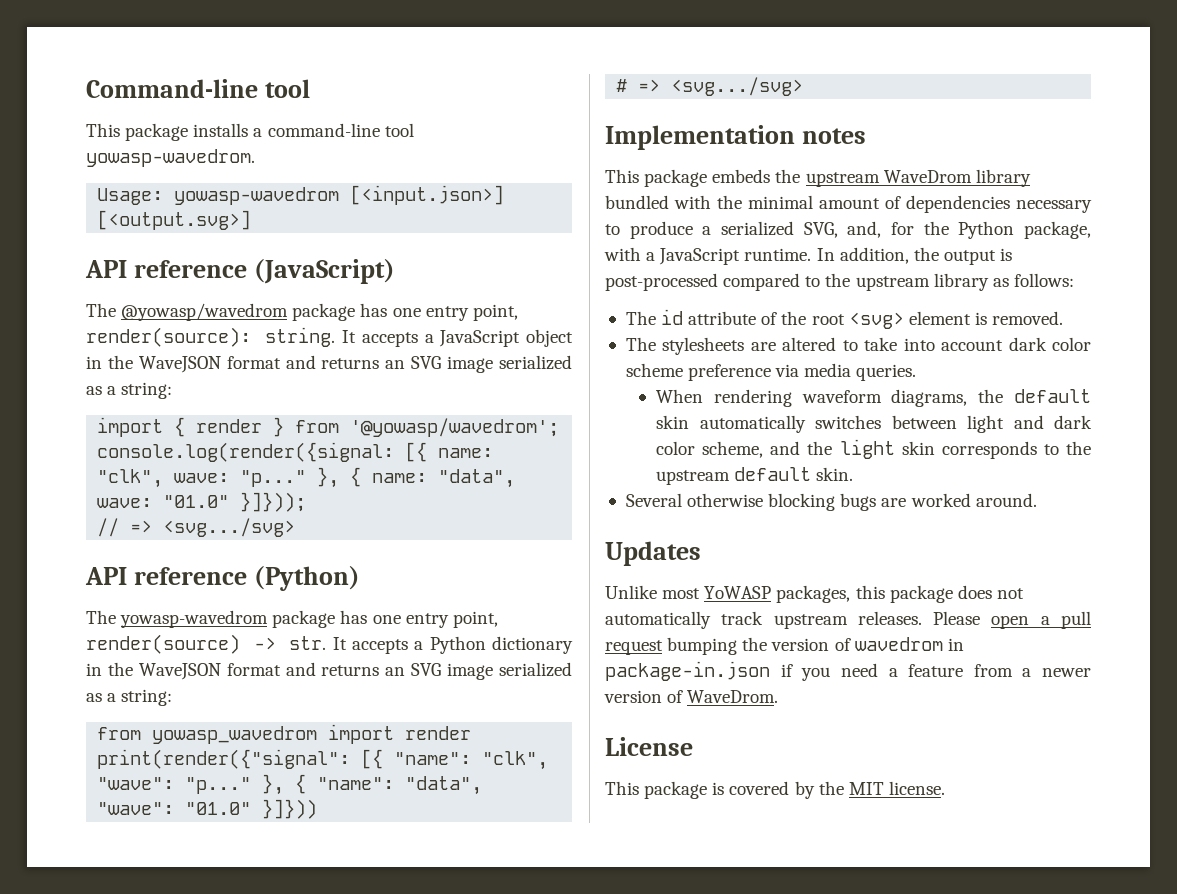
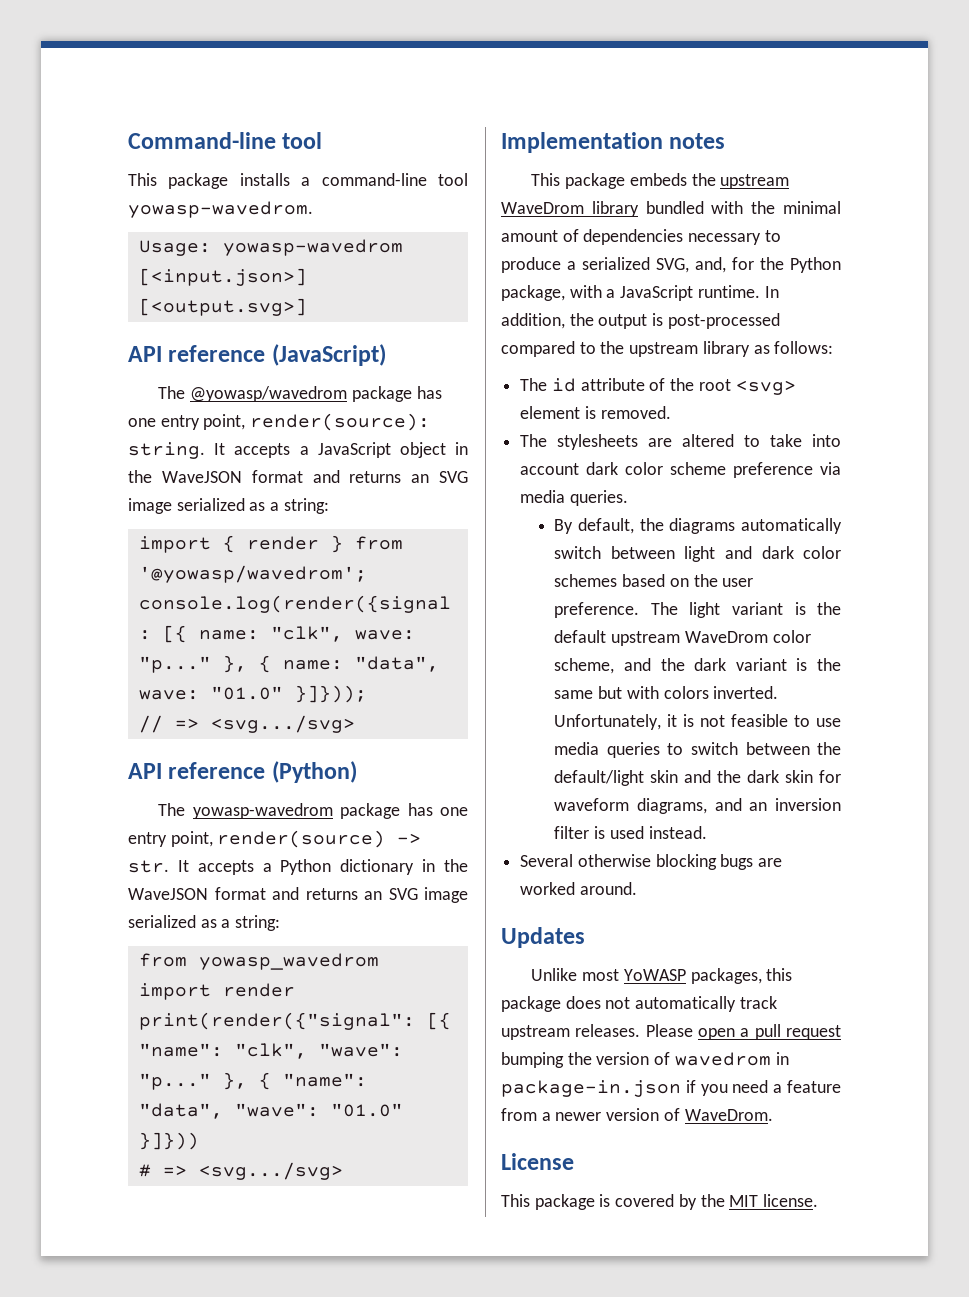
- When rendering waveform diagrams, the default skin automatically switches between light and dark color scheme, and the light skin corresponds to the upstream default skin.
+ By default, the diagrams automatically switch between light and dark color schemes based on the user preference. The light variant is the default upstream WaveDrom color scheme, and the dark variant is the same but with colors inverted. Unfortunately, it is not feasible to use media queries to switch between the default/light skin and the dark skin for waveform diagrams, and an inversion filter is used instead.

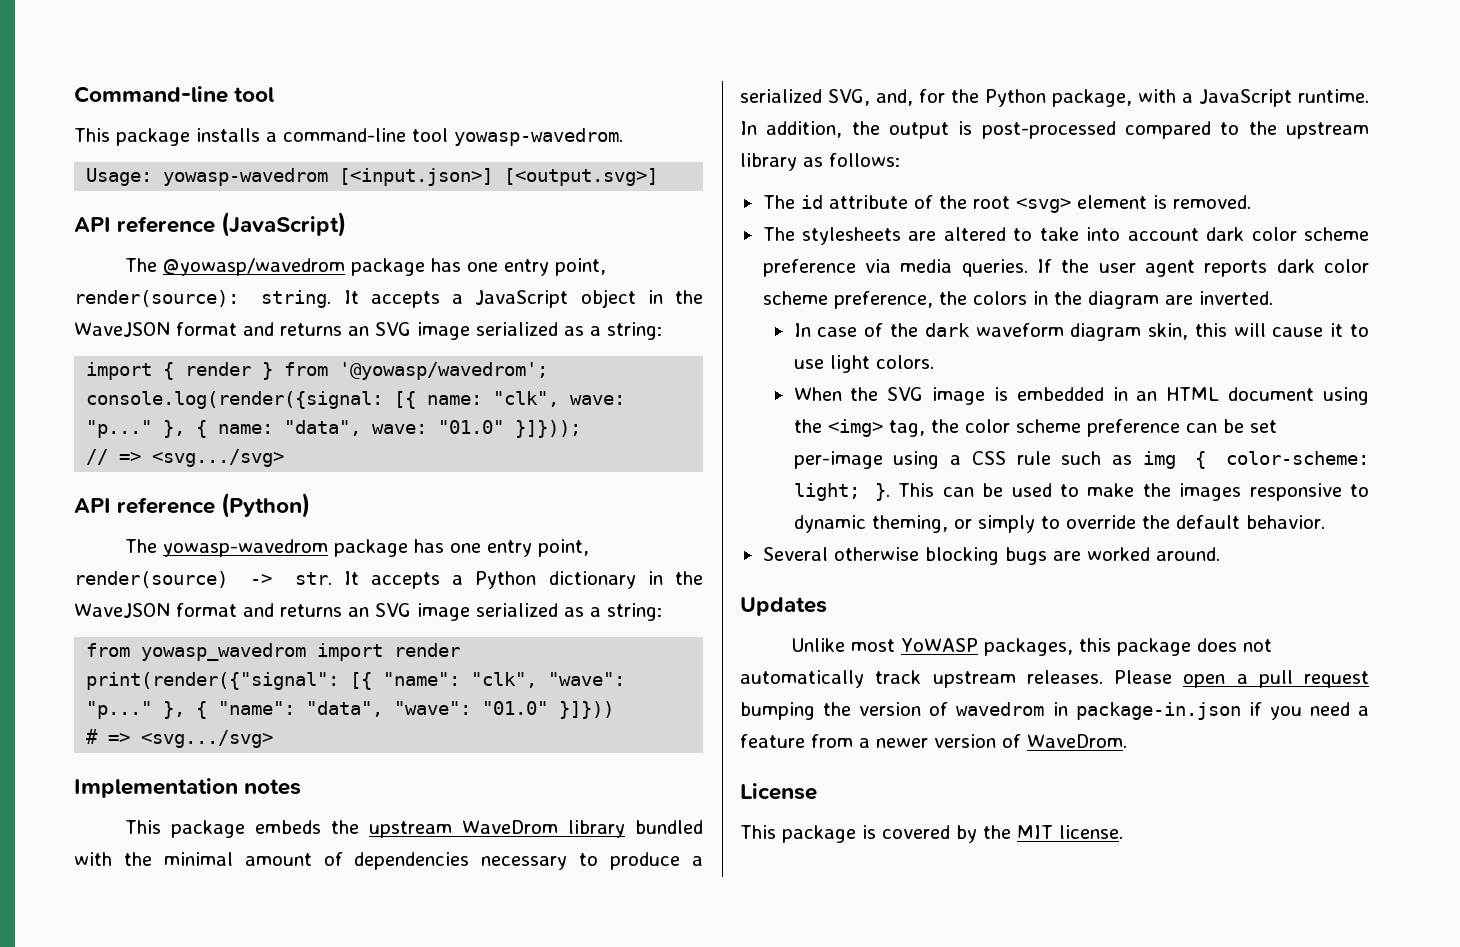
- The stylesheets are altered to take into account dark color scheme preference via media queries.
- By default, the diagrams automatically switch between light and dark color schemes based on the user preference. The light variant is the default upstream WaveDrom color scheme, and the dark variant is the same but with colors inverted. Unfortunately, it is not feasible to use media queries to switch between the default/light skin and the dark skin for waveform diagrams, and an inversion filter is used instead.
+ The stylesheets are altered to take into account dark color scheme preference via media queries. If the user agent reports dark color scheme preference, the colors in the diagram are inverted.
+ In case of the dark waveform diagram skin, this will cause it to use light colors.
+ When the SVG image is embedded in an HTML document using the <img> tag, the color scheme preference can be set per-image using a CSS rule such as img { color-scheme: light; }. This can be used to make the images responsive to dynamic theming, or simply to override the default behavior.

